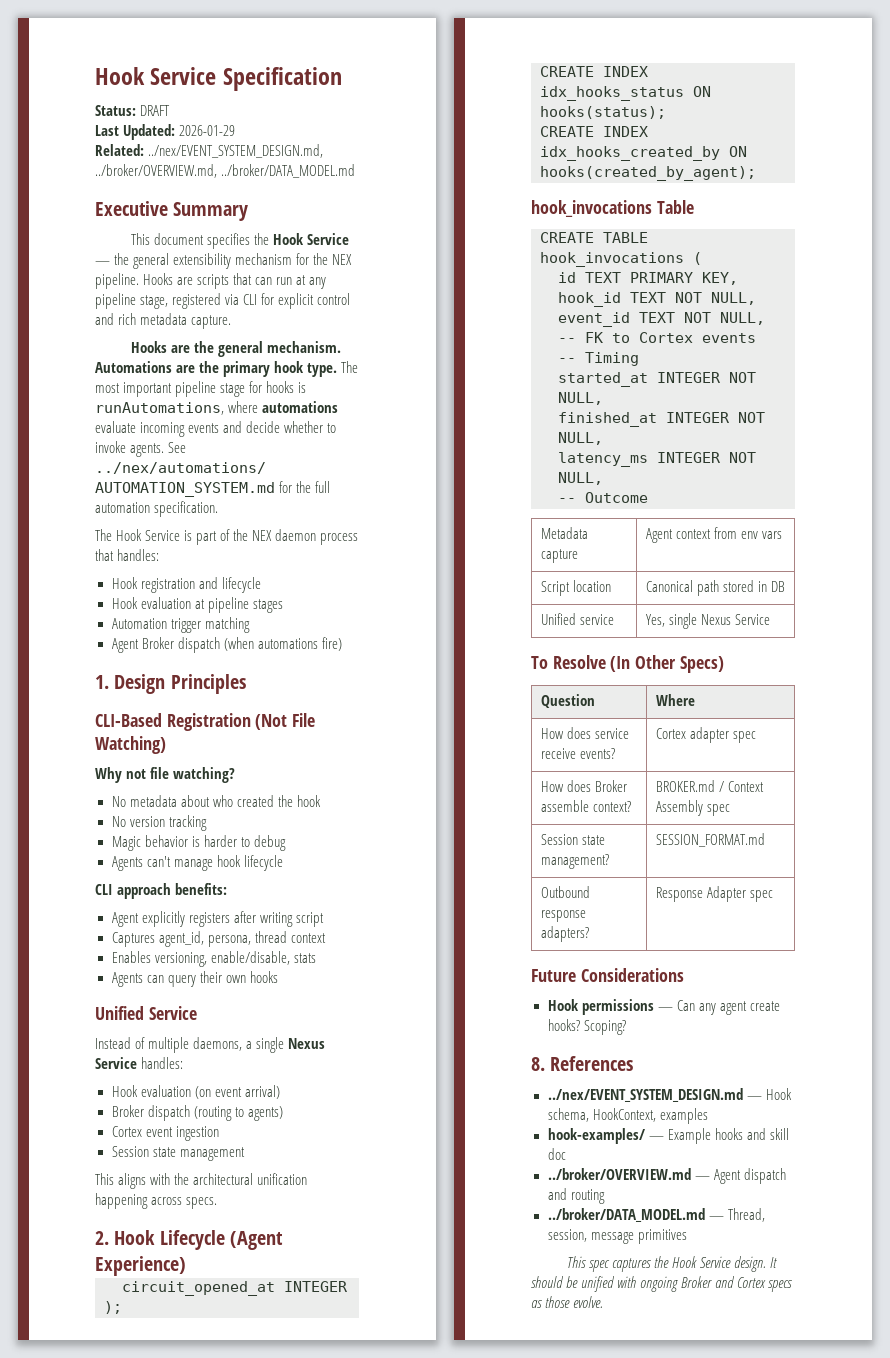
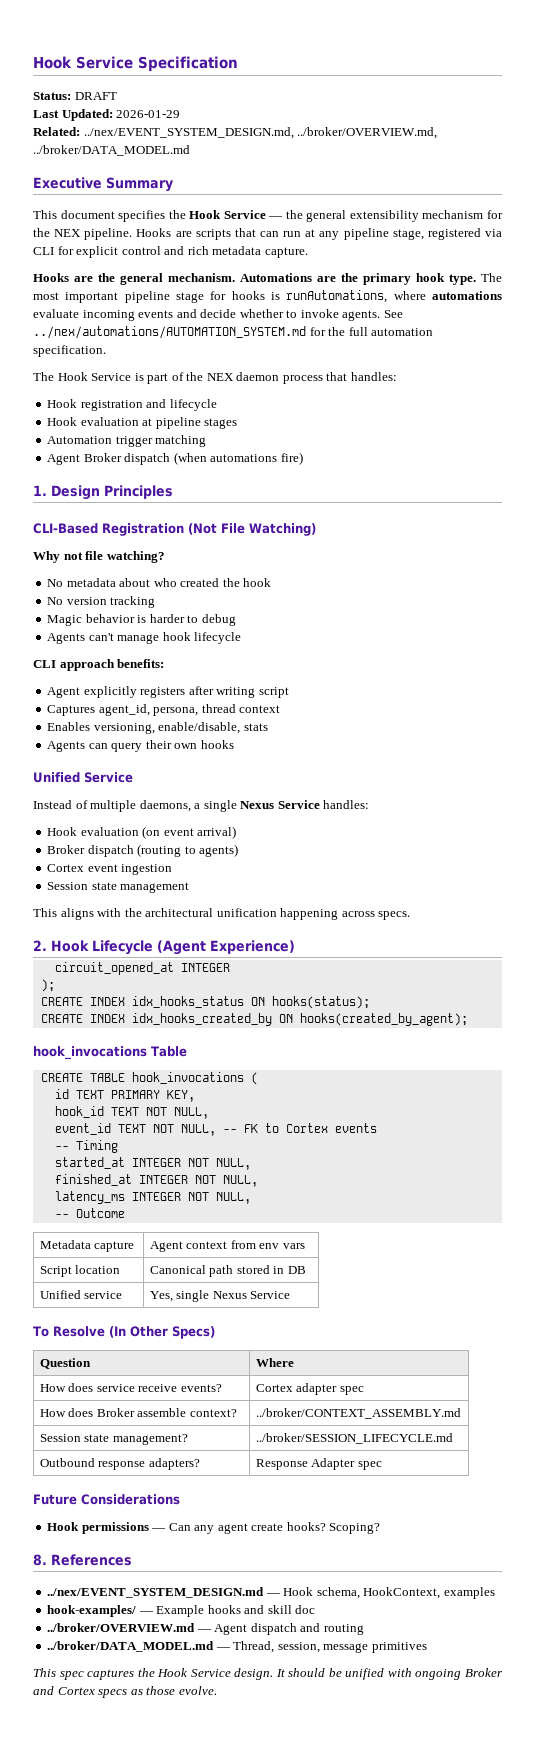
- How does Broker assemble context? | BROKER.md / Context Assembly spec
+ How does Broker assemble context? | ../broker/CONTEXT_ASSEMBLY.md
- Session state management? | SESSION_FORMAT.md
+ Session state management? | ../broker/SESSION_LIFECYCLE.md

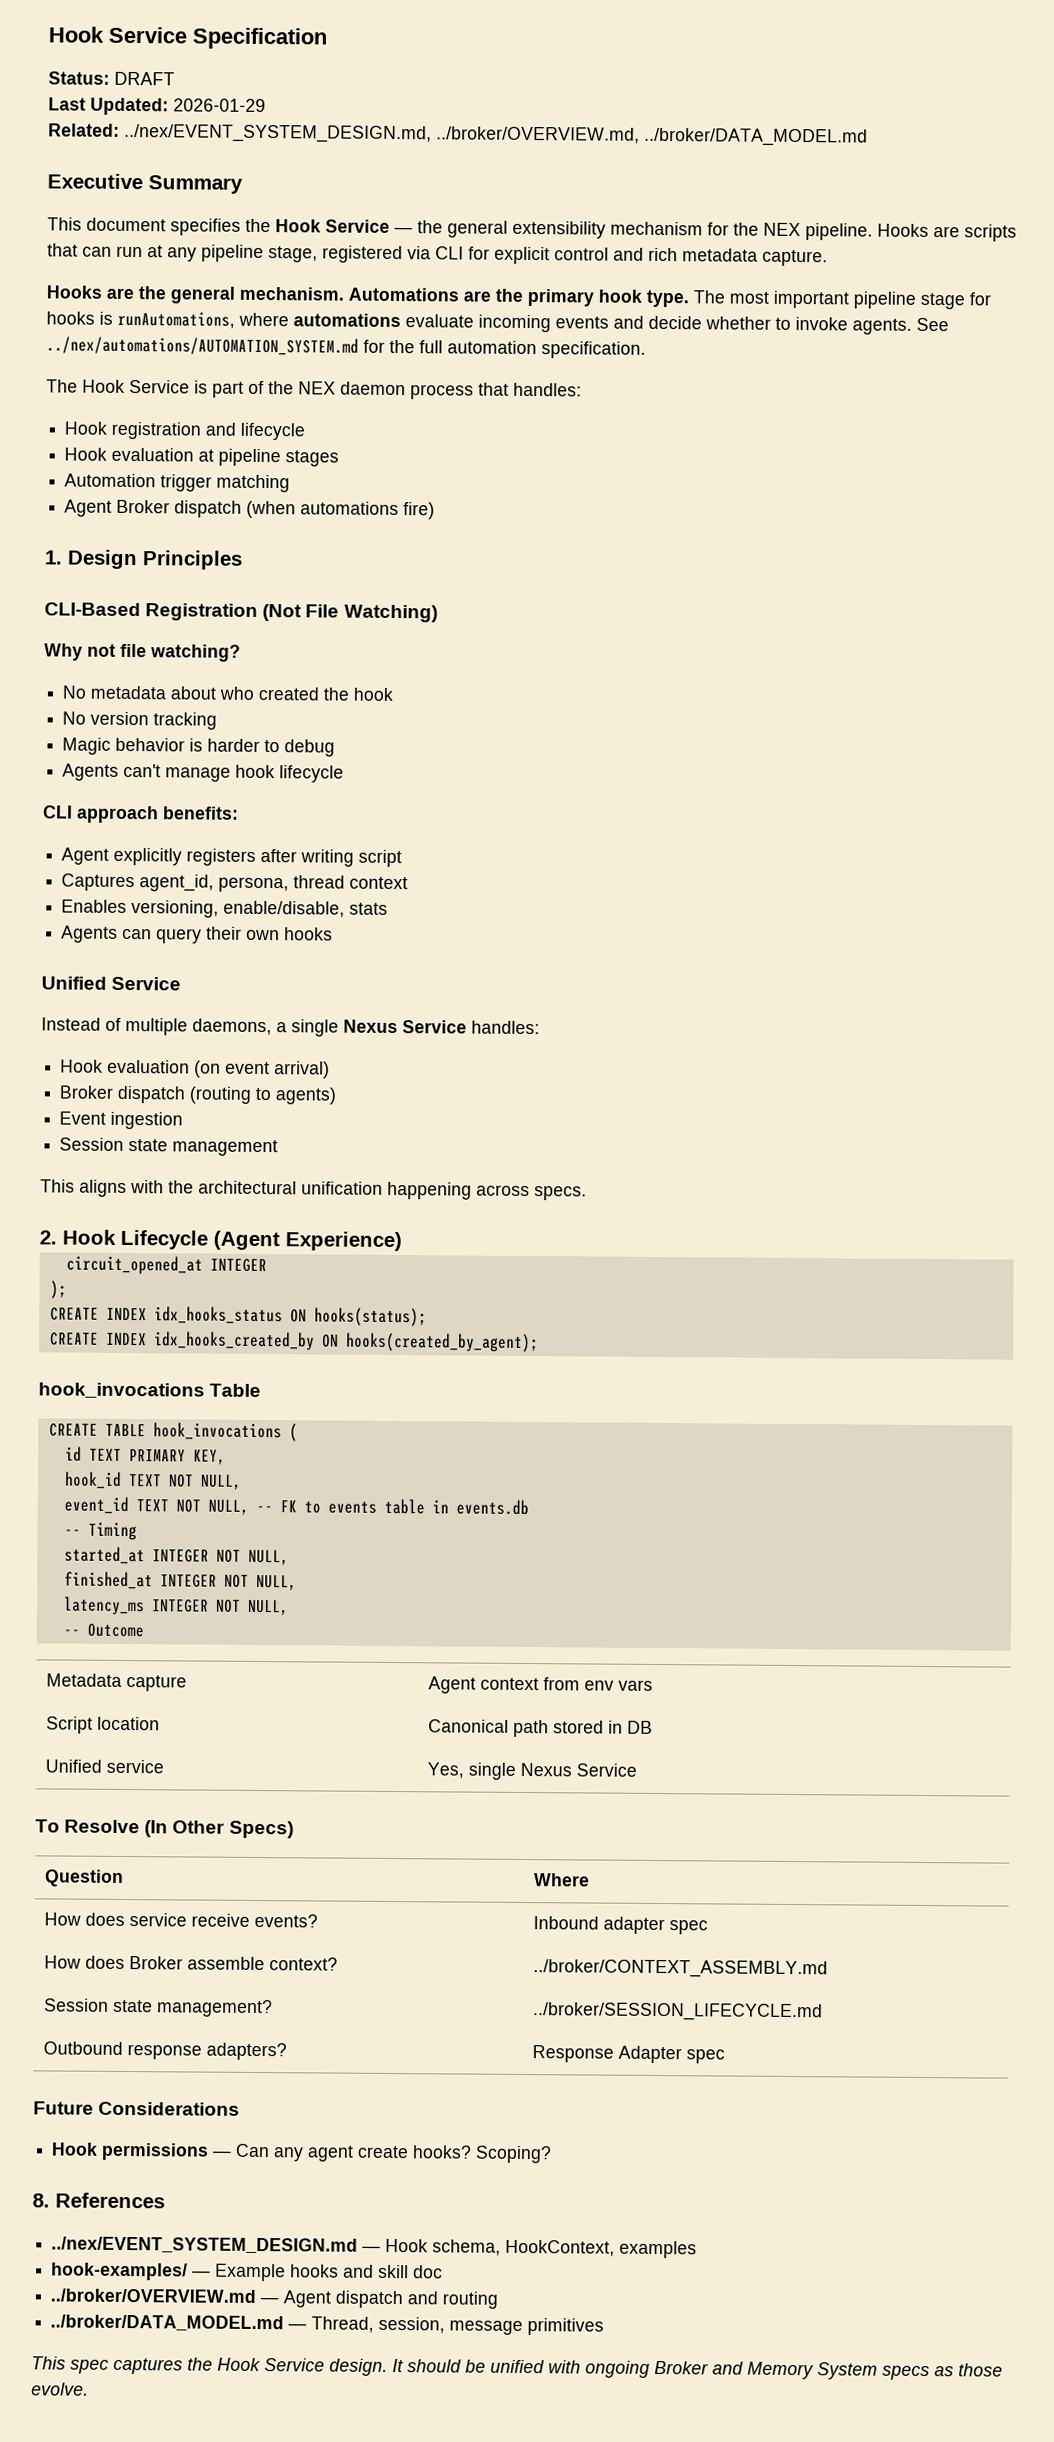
- Cortex event ingestion
+ Event ingestion
- event_id TEXT NOT NULL, -- FK to Cortex events
+ event_id TEXT NOT NULL, -- FK to events table in events.db
- How does service receive events? | Cortex adapter spec
+ How does service receive events? | Inbound adapter spec
- It should be unified with ongoing Broker and Cortex specs as those evolve.
+ It should be unified with ongoing Broker and Memory System specs as those evolve.

